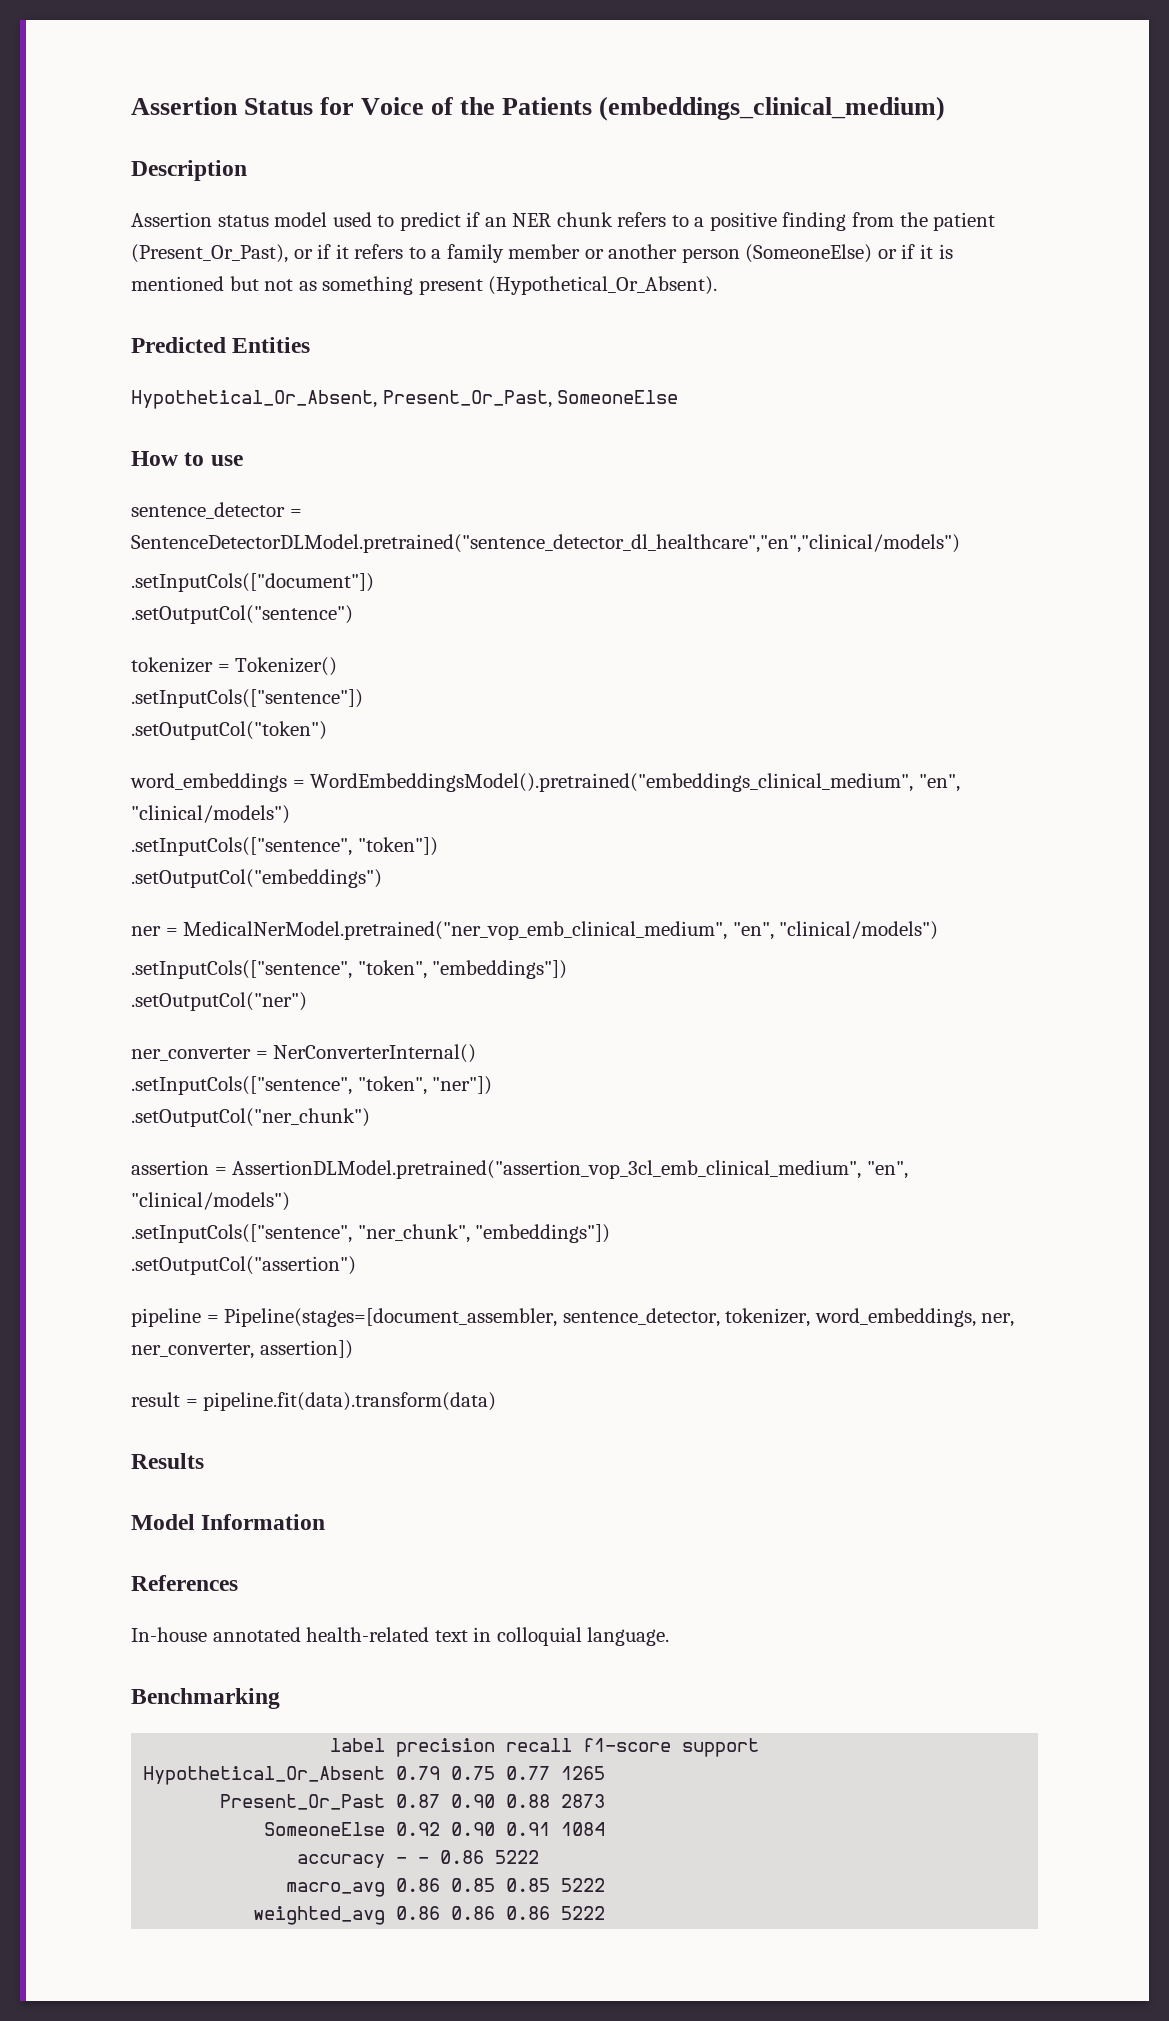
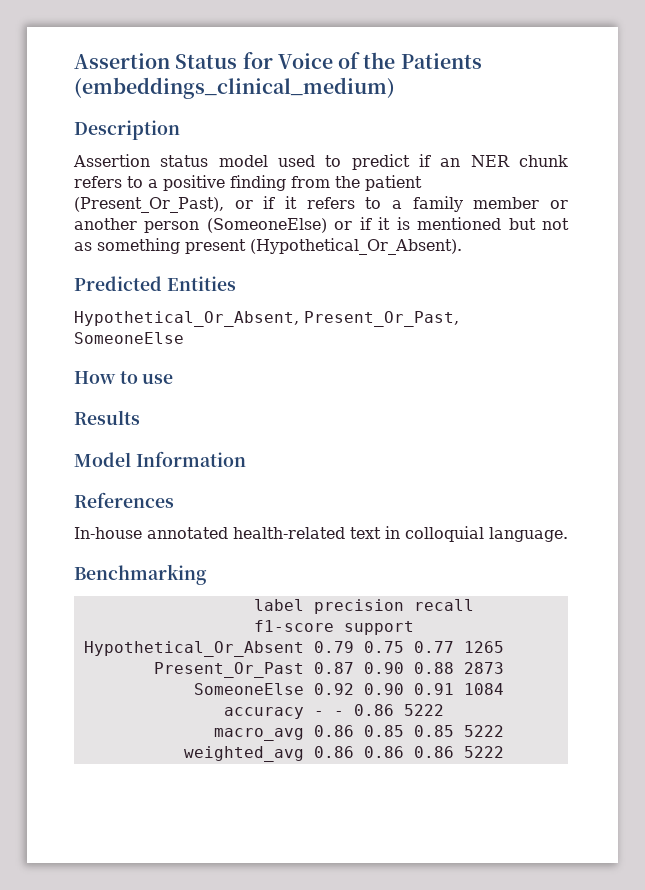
- sentence_detector = SentenceDetectorDLModel.pretrained("sentence_detector_dl_healthcare","en","clinical/models")
- .setInputCols(["document"])
- .setOutputCol("sentence")
- tokenizer = Tokenizer()
- .setInputCols(["sentence"])
- .setOutputCol("token")
- word_embeddings = WordEmbeddingsModel().pretrained("embeddings_clinical_medium", "en", "clinical/models")
- .setInputCols(["sentence", "token"])
- .setOutputCol("embeddings")
- ner = MedicalNerModel.pretrained("ner_vop_emb_clinical_medium", "en", "clinical/models")
- .setInputCols(["sentence", "token", "embeddings"])
- .setOutputCol("ner")
- ner_converter = NerConverterInternal()
- .setInputCols(["sentence", "token", "ner"])
- .setOutputCol("ner_chunk")
- assertion = AssertionDLModel.pretrained("assertion_vop_3cl_emb_clinical_medium", "en", "clinical/models")
- .setInputCols(["sentence", "ner_chunk", "embeddings"])
- .setOutputCol("assertion")
- pipeline = Pipeline(stages=[document_assembler, sentence_detector, tokenizer, word_embeddings, ner, ner_converter, assertion])
- result = pipeline.fit(data).transform(data)

